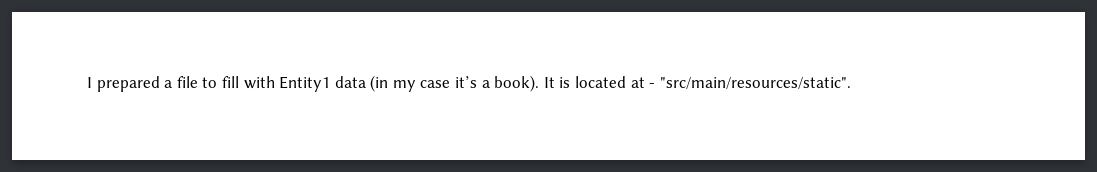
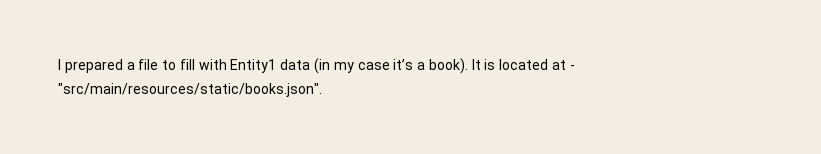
- It is located at - "src/main/resources/static".
+ It is located at - "src/main/resources/static/books.json".

